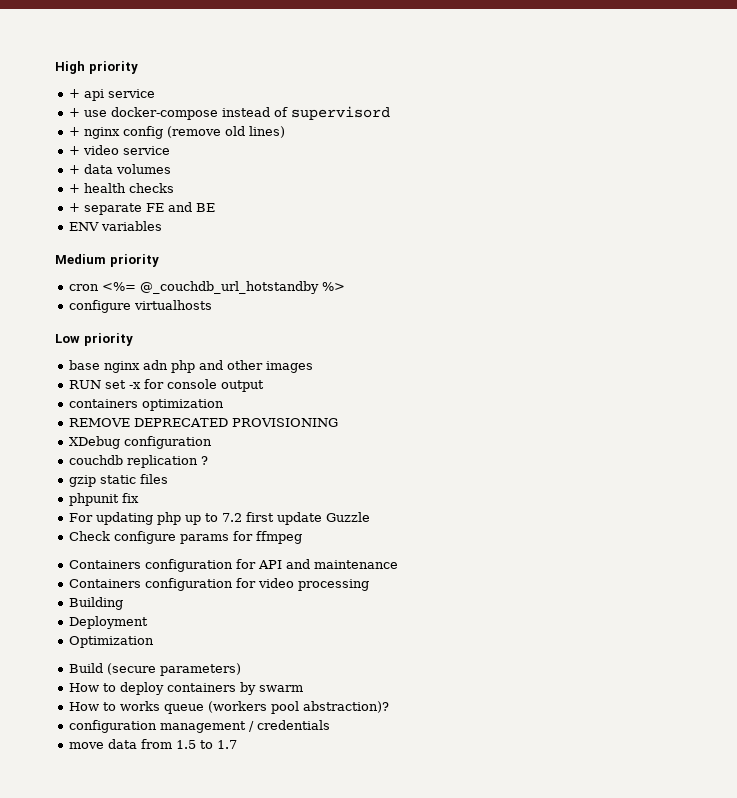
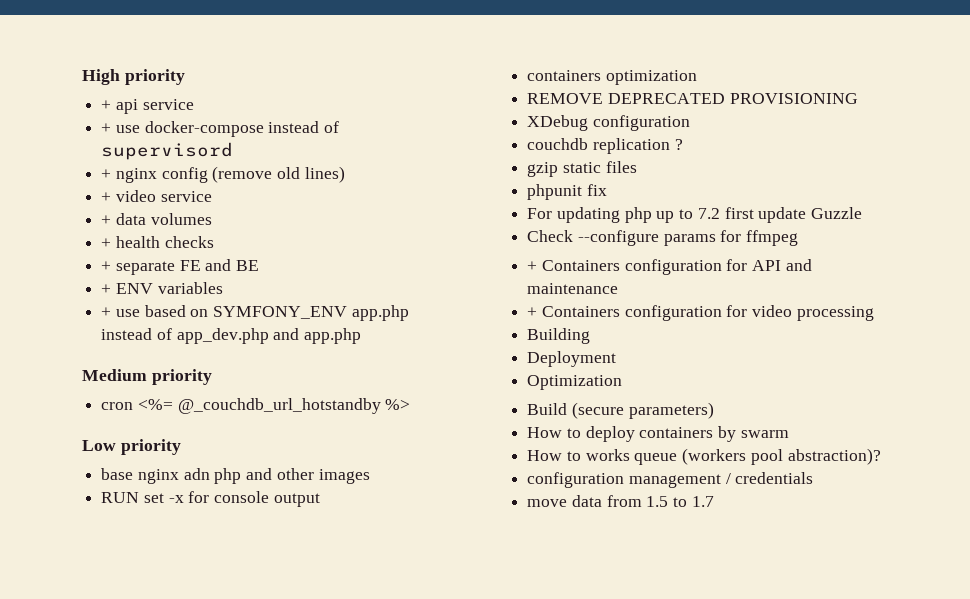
- ENV variables
+ + ENV variables
+ + use based on SYMFONY_ENV app.php instead of app_dev.php and app.php
- configure virtualhosts
- Check configure params for ffmpeg
+ Check --configure params for ffmpeg
- Containers configuration for API and maintenance
+ + Containers configuration for API and maintenance
- Containers configuration for video processing
+ + Containers configuration for video processing

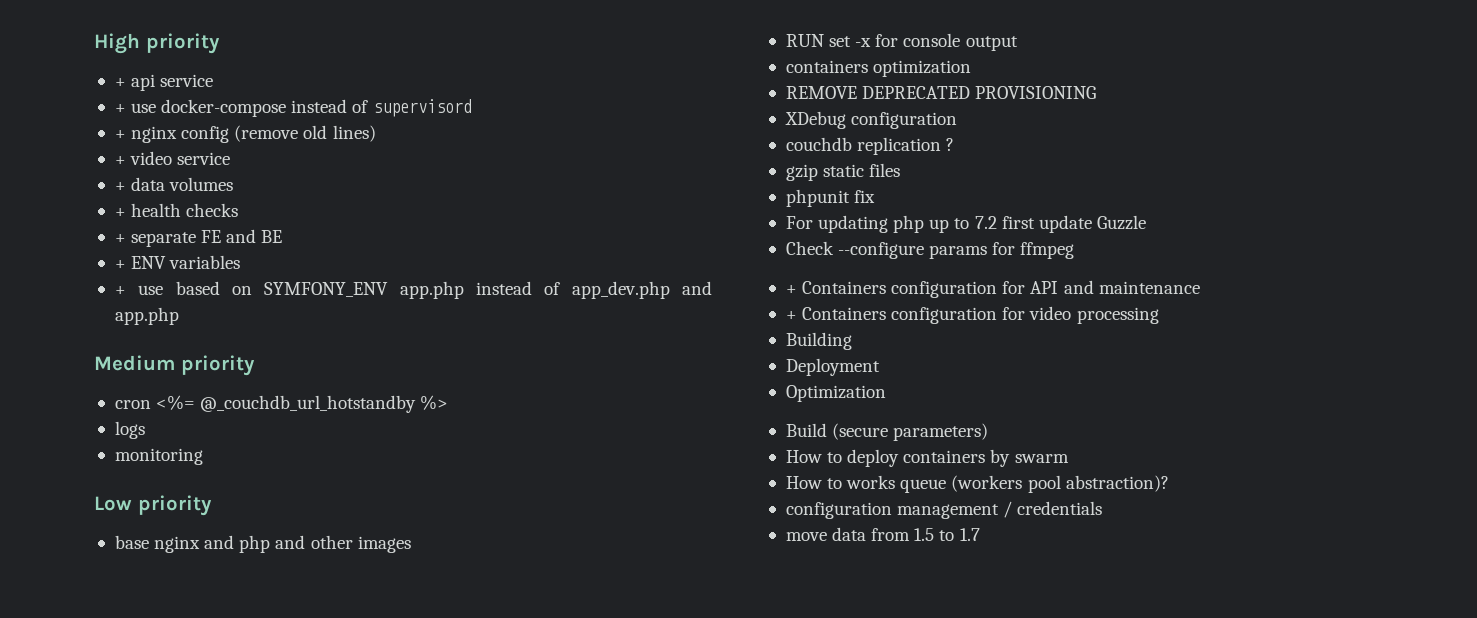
+ logs
+ monitoring
- base nginx adn php and other images
+ base nginx and php and other images

